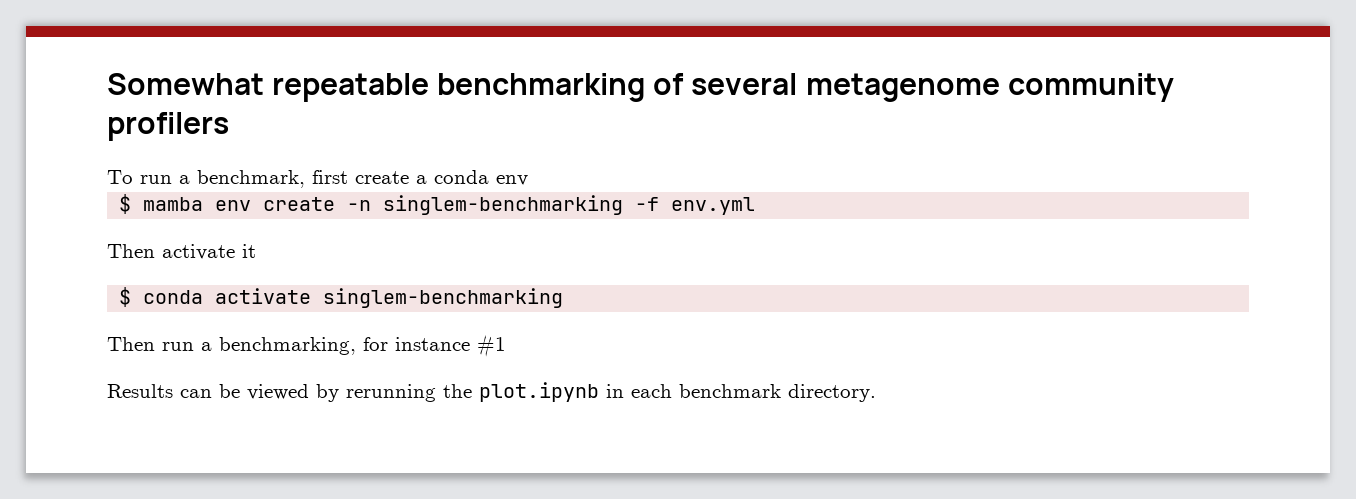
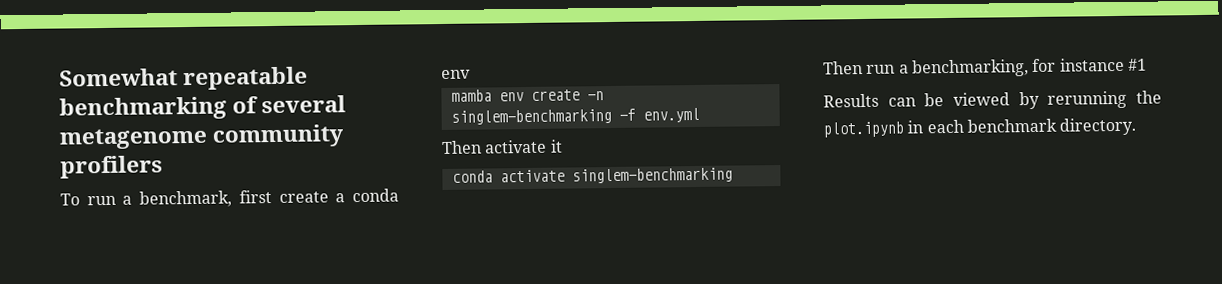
- $ mamba env create -n singlem-benchmarking -f env.yml
+ mamba env create -n singlem-benchmarking -f env.yml
- $ conda activate singlem-benchmarking
+ conda activate singlem-benchmarking

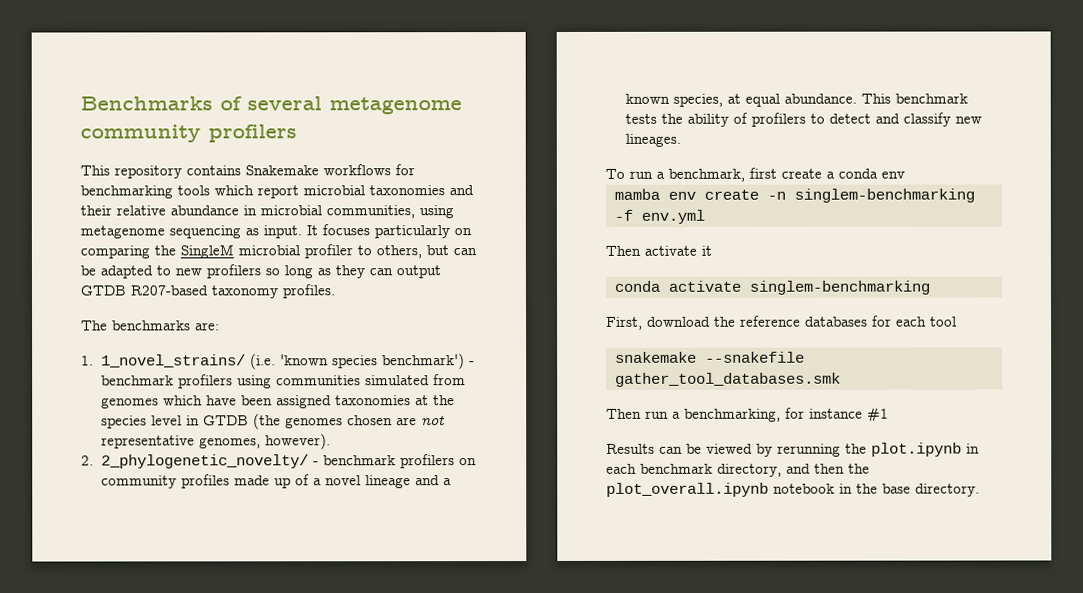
- Somewhat repeatable benchmarking of several metagenome community profilers
+ Benchmarks of several metagenome community profilers
+ This repository contains Snakemake workflows for benchmarking tools which report microbial taxonomies and their relative abundance in microbial communities, using metagenome sequencing as input. It focuses particularly on comparing the SingleM microbial profiler to others, but can be adapted to new profilers so long as they can output GTDB R207-based taxonomy profiles.
+ The benchmarks are:
+ 1. 1_novel_strains/ (i.e. 'known species benchmark') - benchmark profilers using communities simulated from genomes which have been assigned taxonomies at the species level in GTDB (the genomes chosen are not representative genomes, however).
+ 2. 2_phylogenetic_novelty/ - benchmark profilers on community profiles made up of a novel lineage and a known species, at equal abundance. This benchmark tests the ability of profilers to detect and classify new lineages.
+ First, download the reference databases for each tool
+ snakemake --snakefile gather_tool_databases.smk
- Results can be viewed by rerunning the plot.ipynb in each benchmark directory.
+ Results can be viewed by rerunning the plot.ipynb in each benchmark directory, and then the plot_overall.ipynb notebook in the base directory.

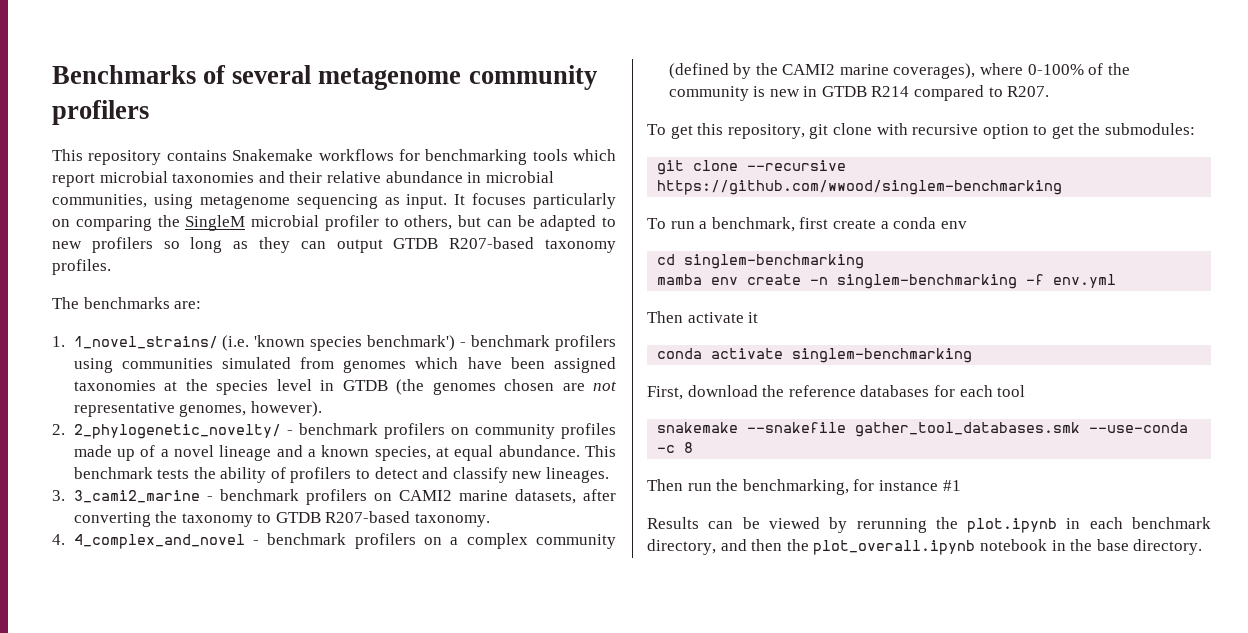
+ 3. 3_cami2_marine - benchmark profilers on CAMI2 marine datasets, after converting the taxonomy to GTDB R207-based taxonomy.
+ 4. 4_complex_and_novel - benchmark profilers on a complex community (defined by the CAMI2 marine coverages), where 0-100% of the community is new in GTDB R214 compared to R207.
+ To get this repository, git clone with recursive option to get the submodules:
+ git clone --recursive https://github.com/wwood/singlem-benchmarking
+ cd singlem-benchmarking
- snakemake --snakefile gather_tool_databases.smk
+ snakemake --snakefile gather_tool_databases.smk --use-conda -c 8
- Then run a benchmarking, for instance #1
+ Then run the benchmarking, for instance #1

